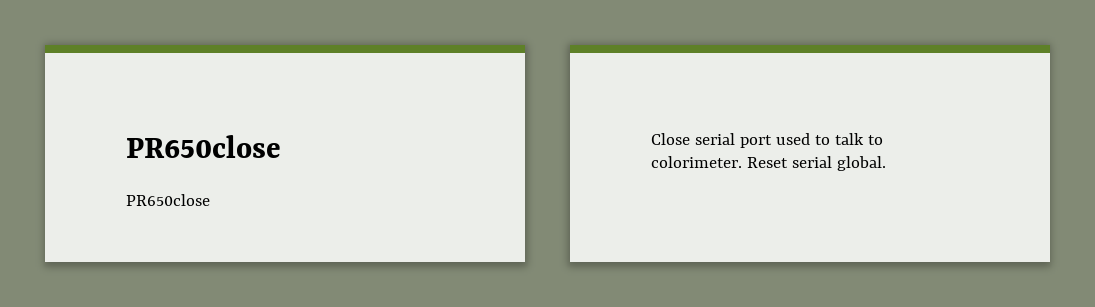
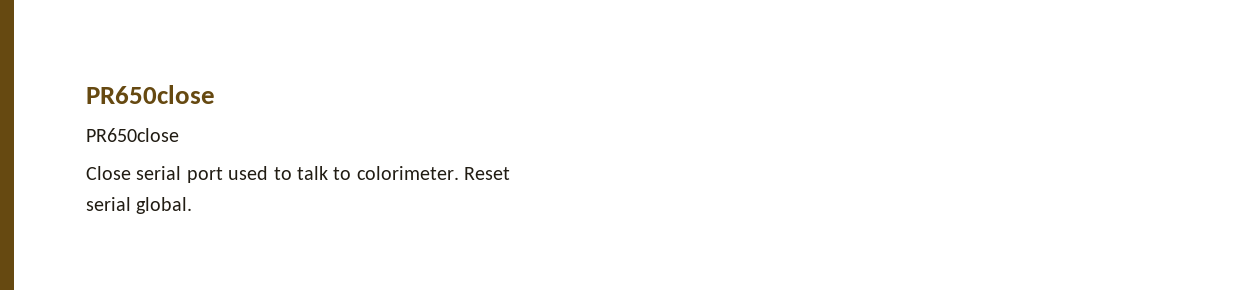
- Reset serial global.
+ Reset
+ serial global.

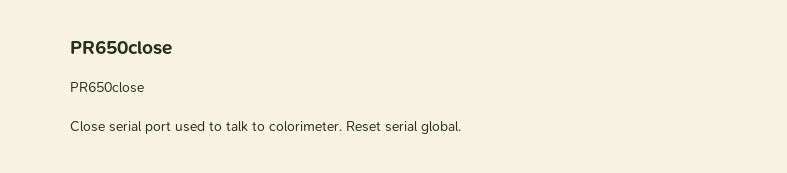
- Reset
- serial global.
+ Reset serial global.

